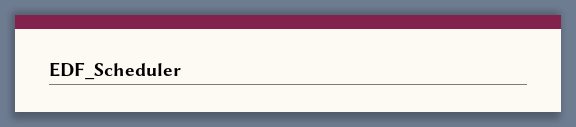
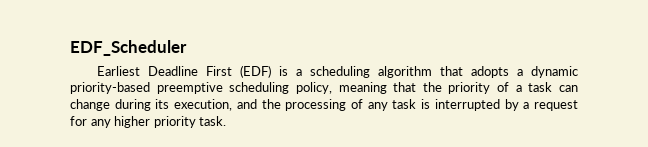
+ Earliest Deadline First (EDF) is a scheduling algorithm that adopts a dynamic priority-based preemptive scheduling policy, meaning that the priority of a task can change during its execution, and the processing of any task is interrupted by a request for any higher priority task.

